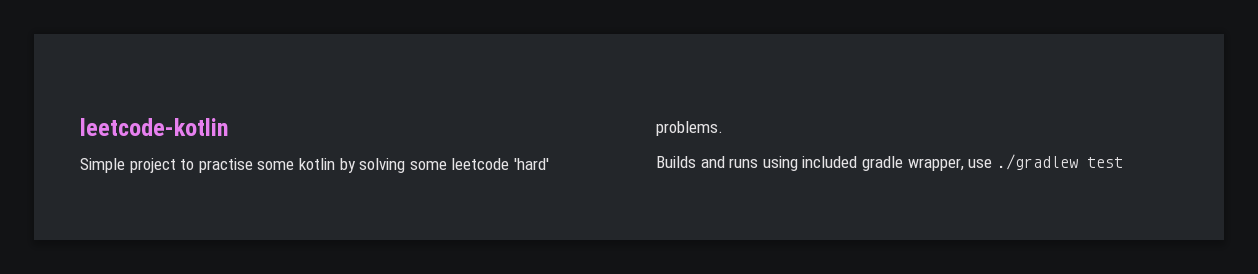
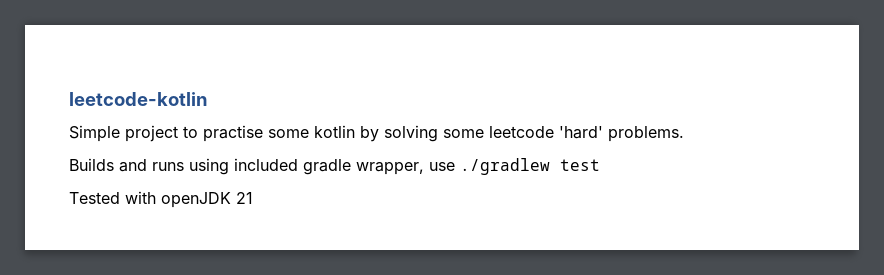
+ Tested with openJDK 21

